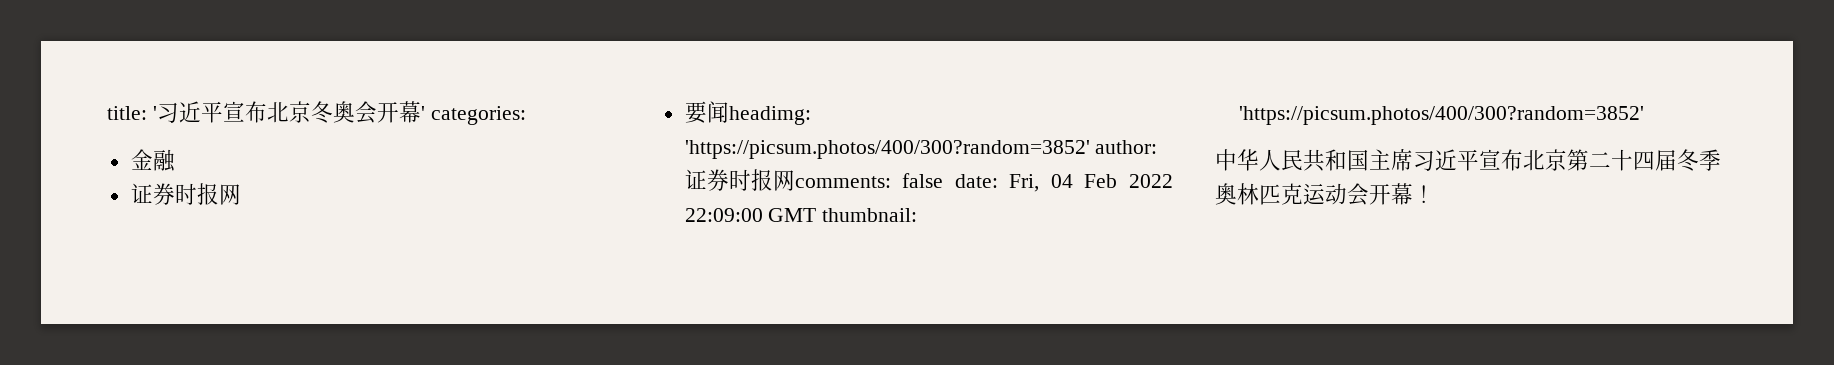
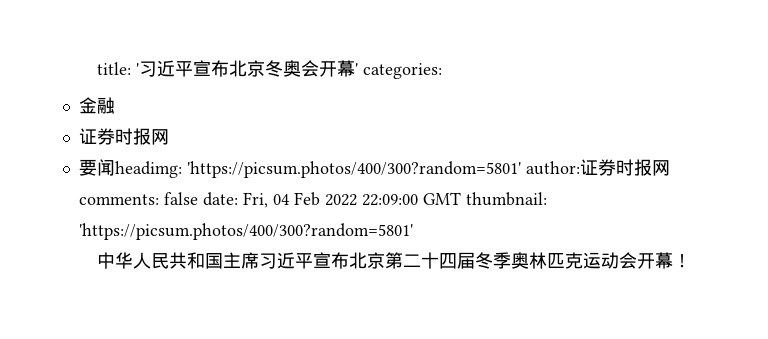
- 要闻headimg: 'https://picsum.photos/400/300?random=3852' author:证券时报网comments: false date: Fri, 04 Feb 2022 22:09:00 GMT thumbnail: 'https://picsum.photos/400/300?random=3852'
+ 要闻headimg: 'https://picsum.photos/400/300?random=5801' author:证券时报网comments: false date: Fri, 04 Feb 2022 22:09:00 GMT thumbnail: 'https://picsum.photos/400/300?random=5801'

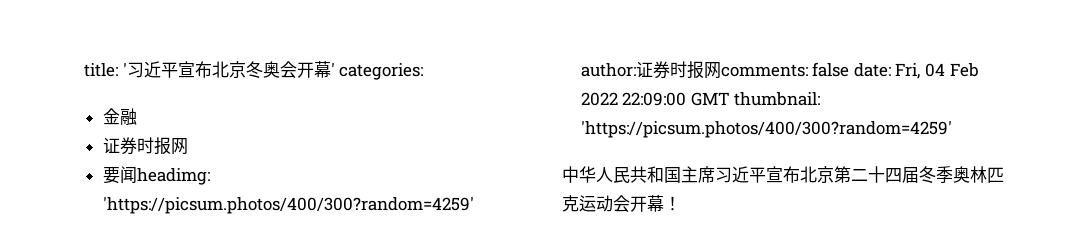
- 要闻headimg: 'https://picsum.photos/400/300?random=5801' author:证券时报网comments: false date: Fri, 04 Feb 2022 22:09:00 GMT thumbnail: 'https://picsum.photos/400/300?random=5801'
+ 要闻headimg: 'https://picsum.photos/400/300?random=4259' author:证券时报网comments: false date: Fri, 04 Feb 2022 22:09:00 GMT thumbnail: 'https://picsum.photos/400/300?random=4259'

